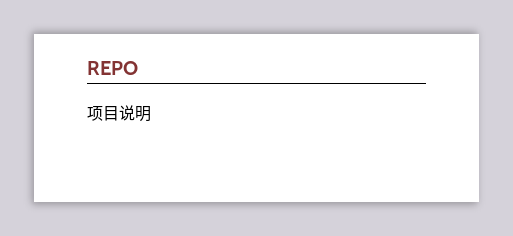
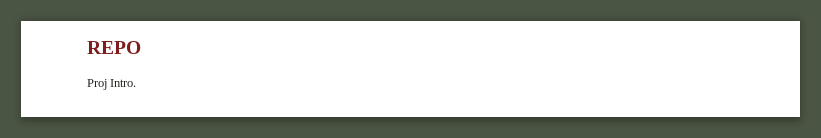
- 项目说明
+ Proj Intro.

